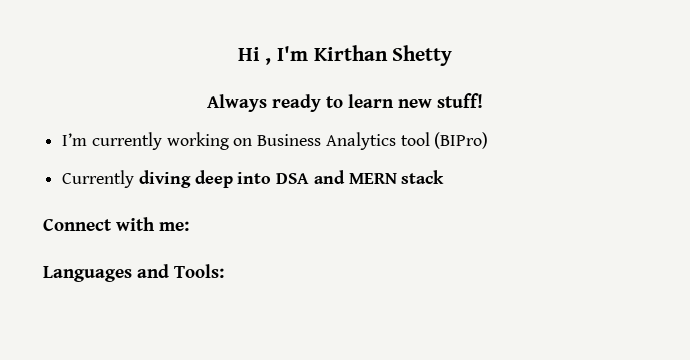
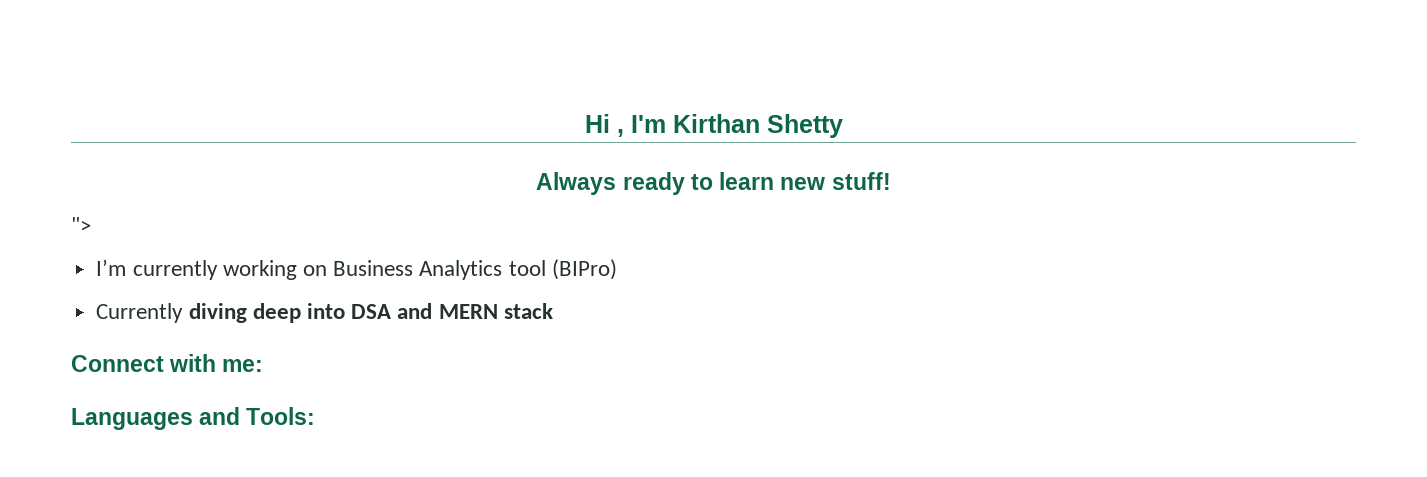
+ ">

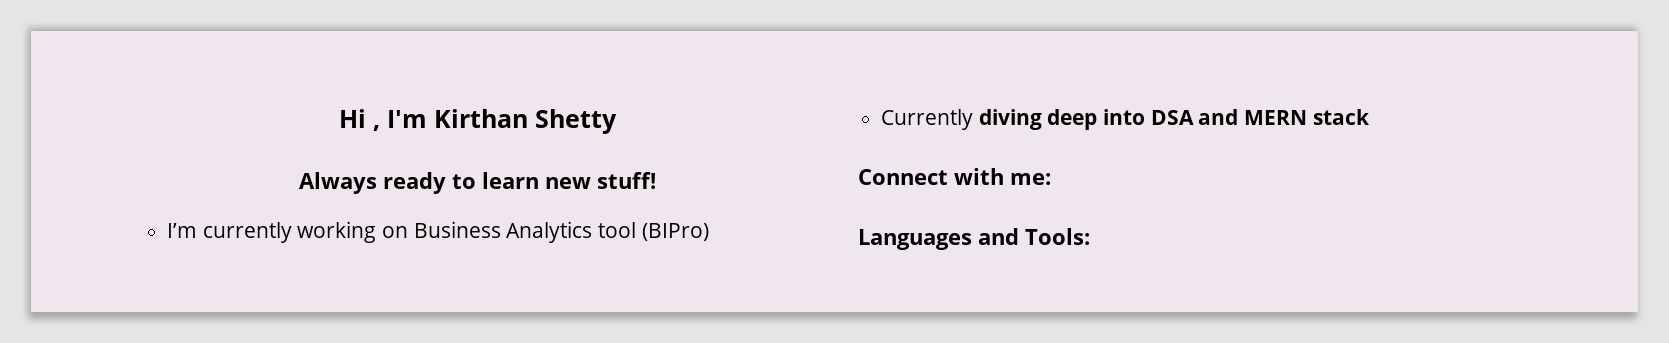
- ">

